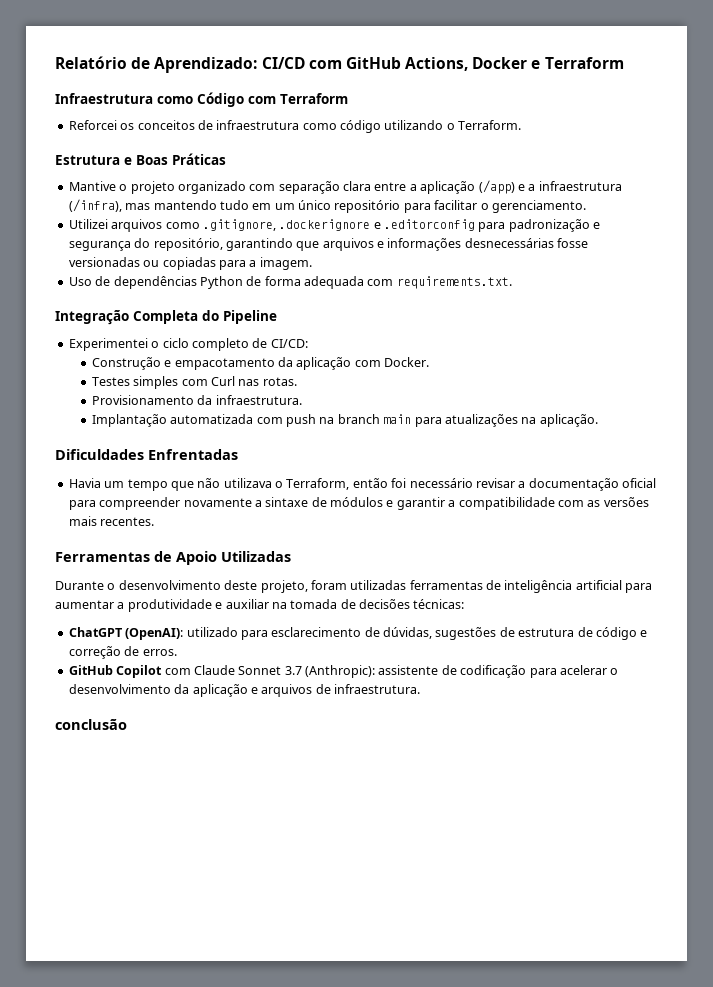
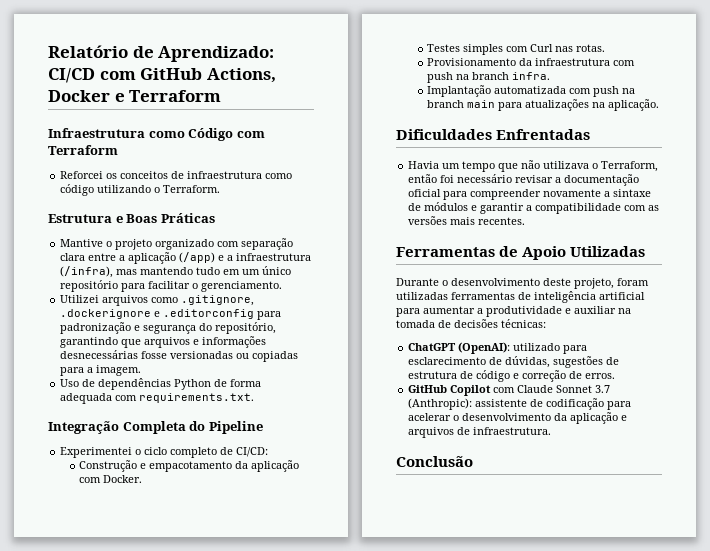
- Provisionamento da infraestrutura.
+ Provisionamento da infraestrutura com push na branch infra.
- conclusão
+ Conclusão

